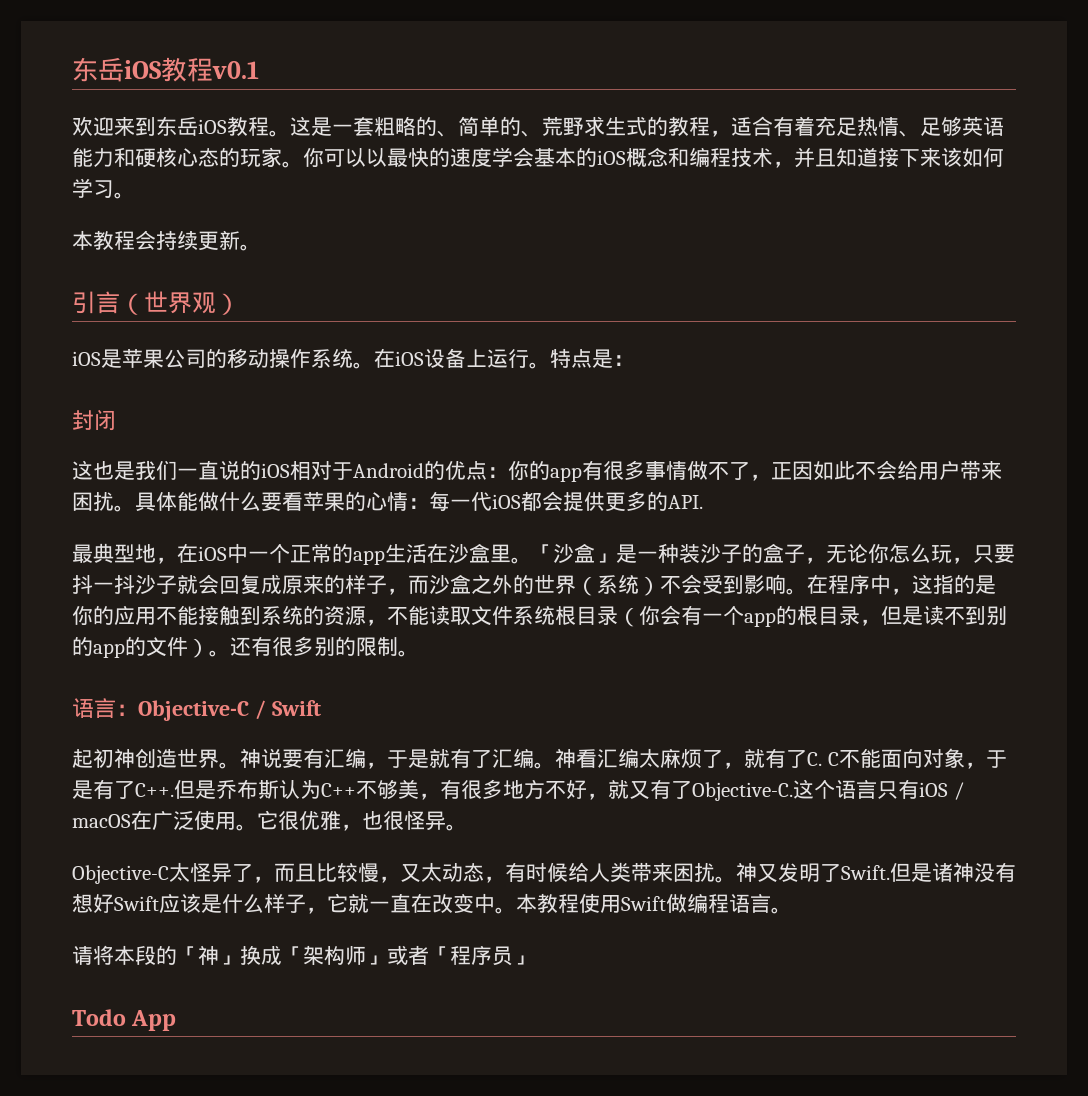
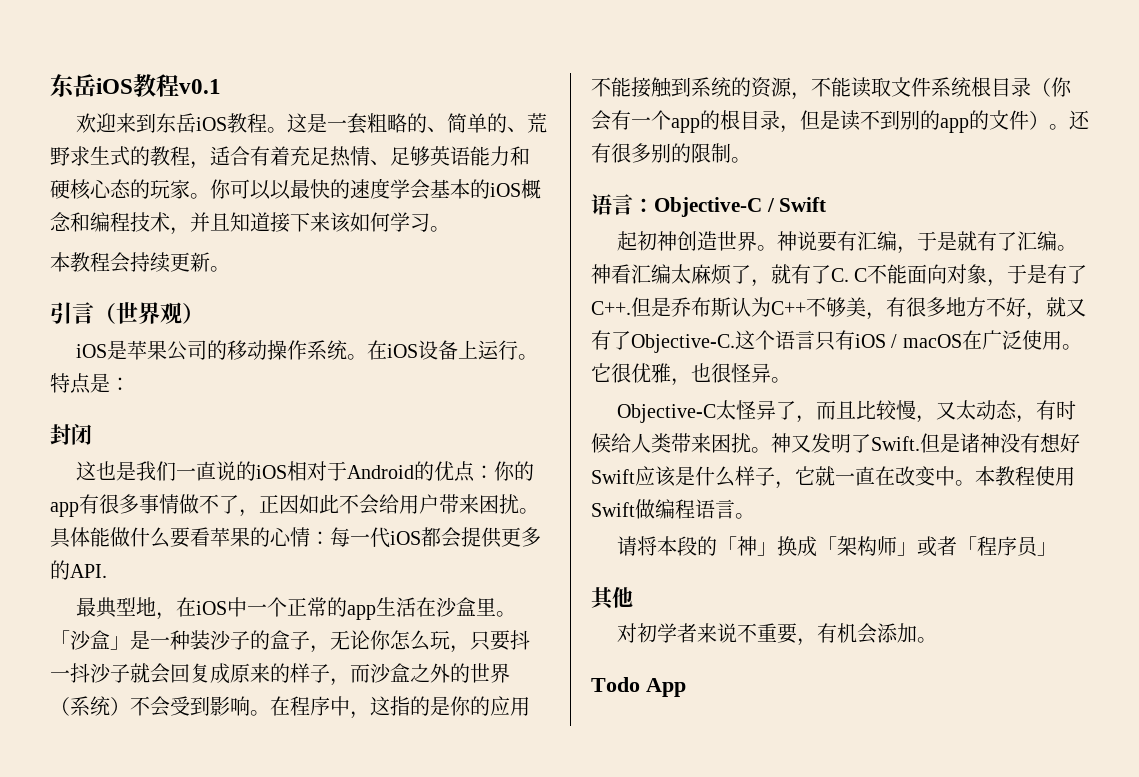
+ 其他
+ 对初学者来说不重要，有机会添加。

